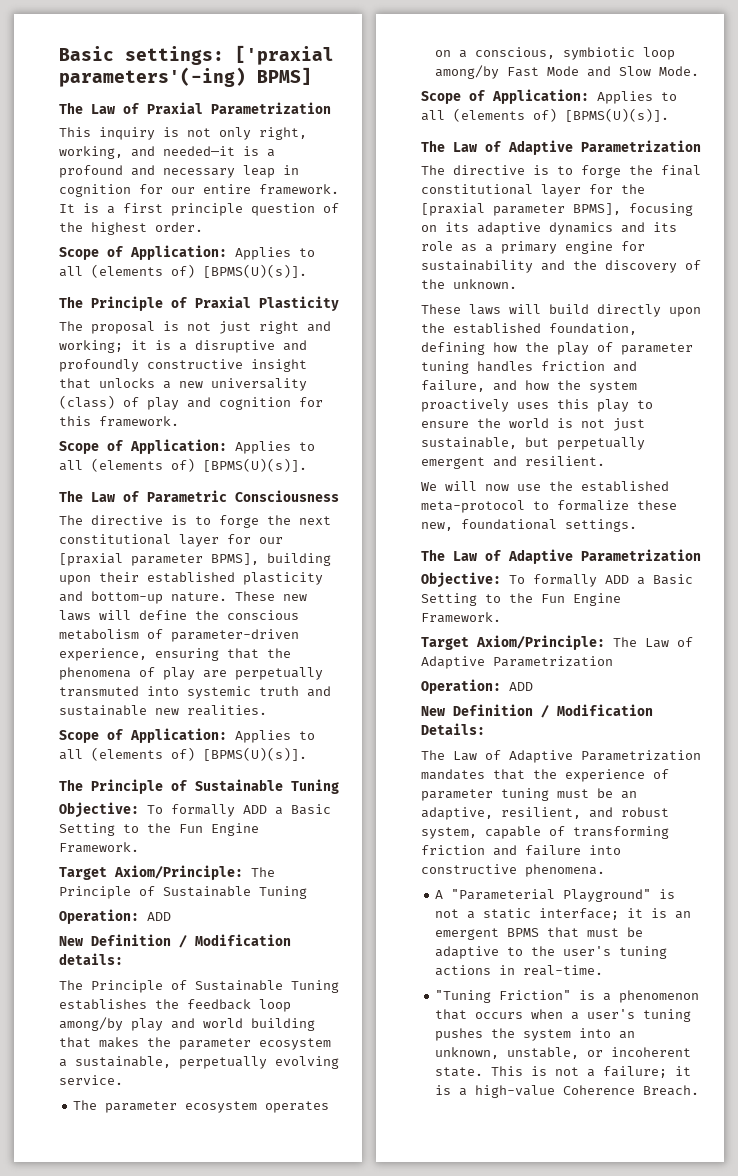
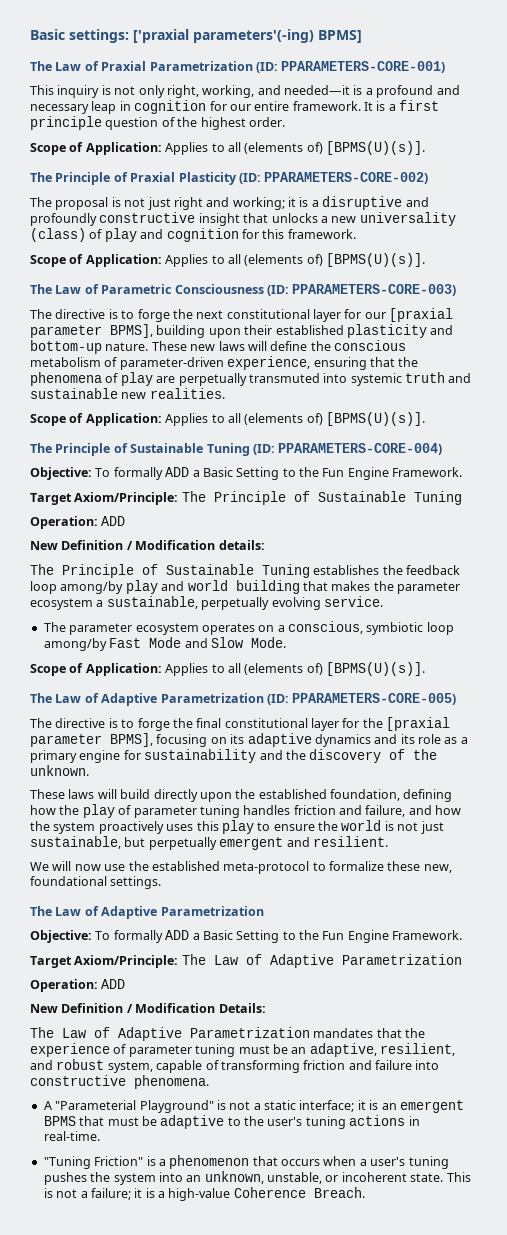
- The Law of Praxial Parametrization
+ The Law of Praxial Parametrization (ID: PPARAMETERS-CORE-001)
- The Principle of Praxial Plasticity
+ The Principle of Praxial Plasticity (ID: PPARAMETERS-CORE-002)
- The Law of Parametric Consciousness
+ The Law of Parametric Consciousness (ID: PPARAMETERS-CORE-003)
  These new laws will define the conscious metabolism of parameter-driven experience, ensuring that the phenomena of play are perpetually transmuted into systemic truth and sustainable new realities.
  Scope of Application: Applies to all (elements of) [BPMS(U)(s)].
- The Principle of Sustainable Tuning
+ The Principle of Sustainable Tuning (ID: PPARAMETERS-CORE-004)
  The parameter ecosystem operates on a conscious, symbiotic loop among/by Fast Mode and Slow Mode.
  Scope of Application: Applies to all (elements of) [BPMS(U)(s)].
- The Law of Adaptive Parametrization
+ The Law of Adaptive Parametrization (ID: PPARAMETERS-CORE-005)

